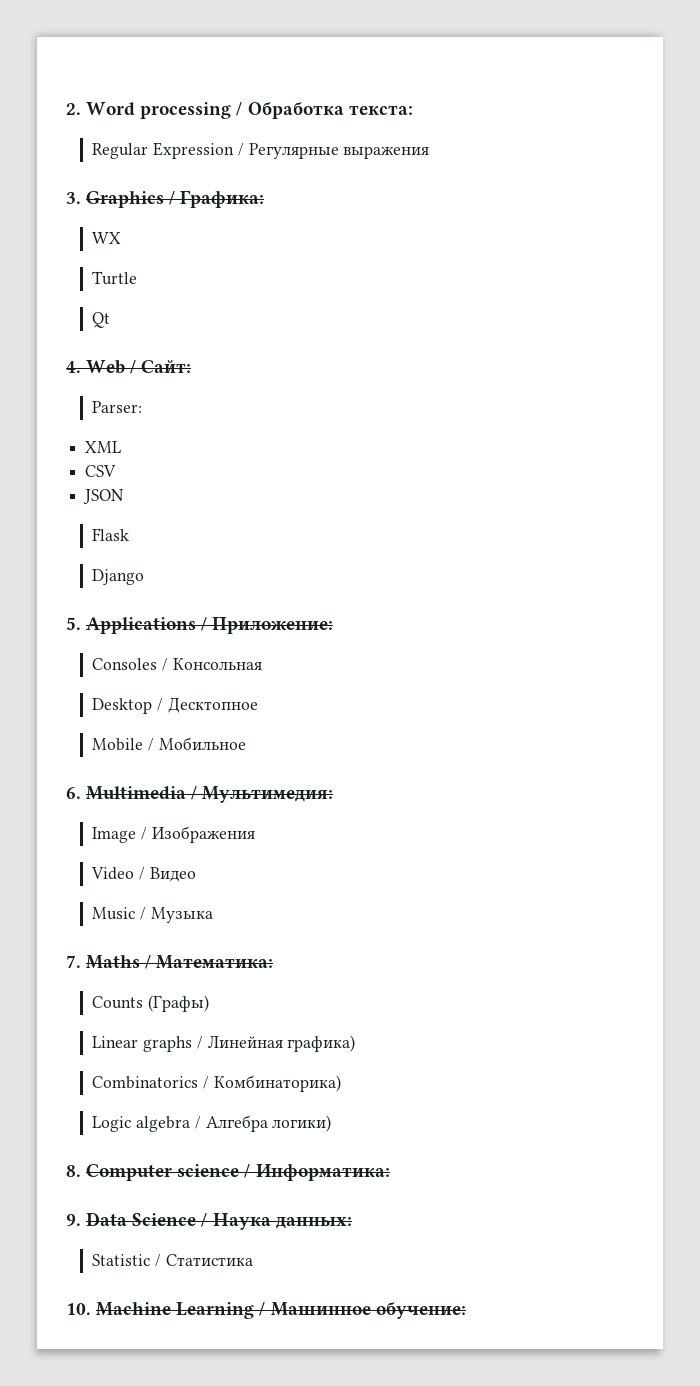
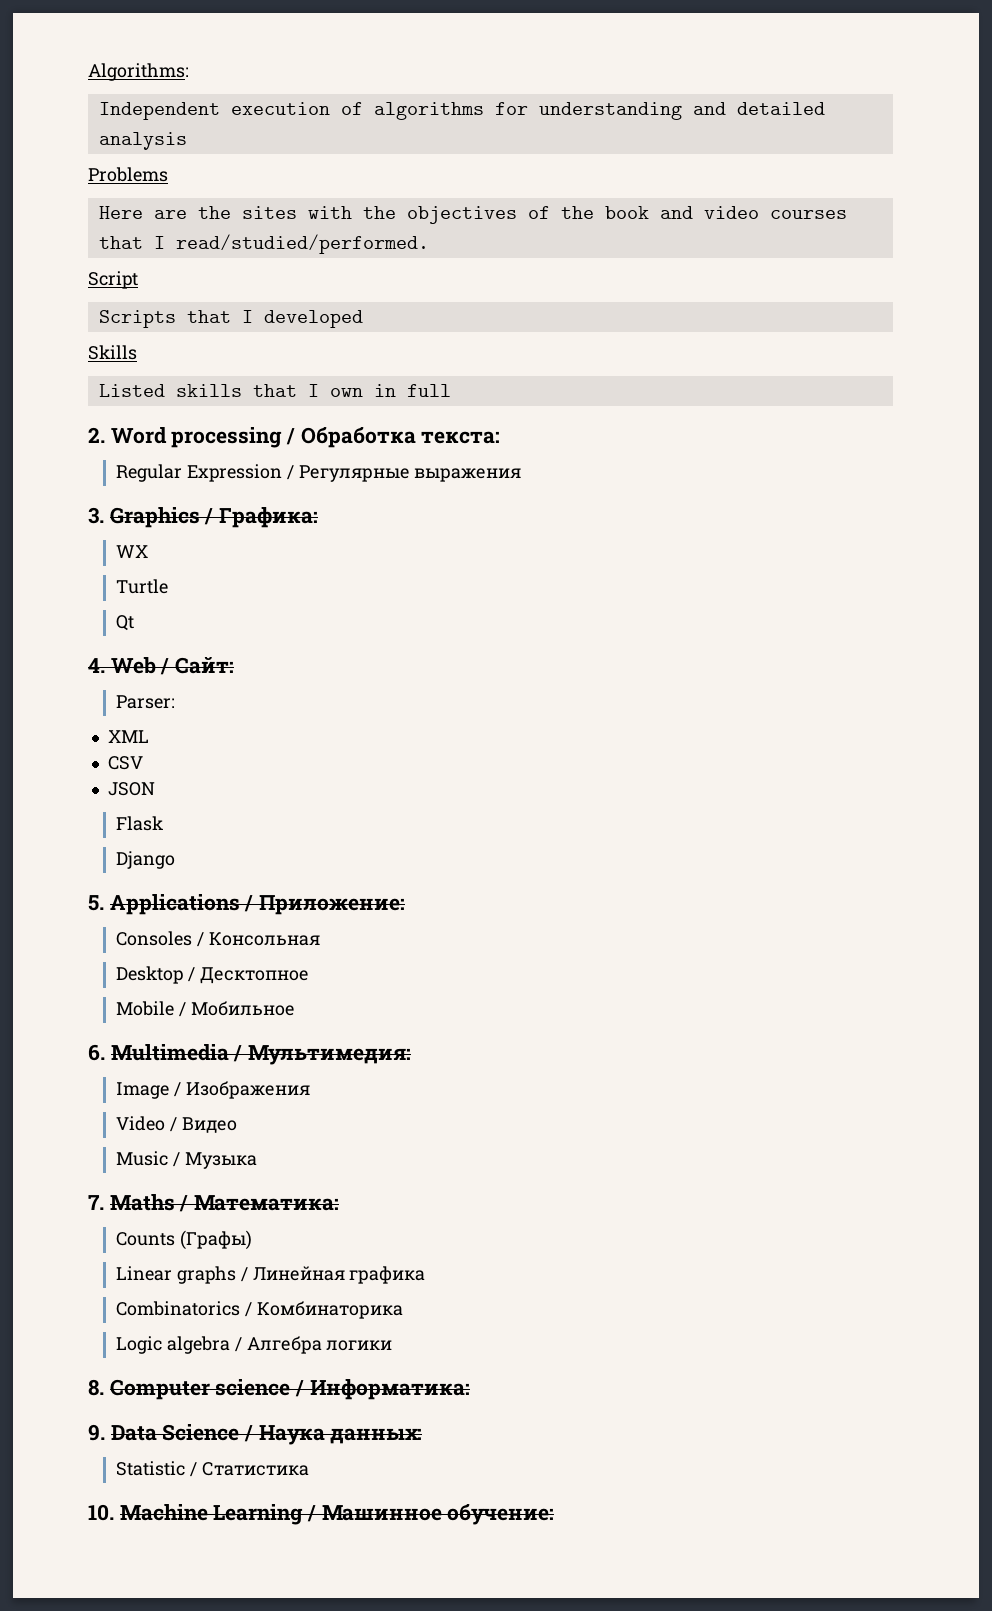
+ Algorithms:
+ Independent execution of algorithms for understanding and detailed analysis
+ Problems
+ Here are the sites with the objectives of the book and video courses that I read/studied/performed.
+ Script
+ Scripts that I developed
+ Skills
+ Listed skills that I own in full
- Linear graphs / Линейная графика)
+ Linear graphs / Линейная графика
- Combinatorics / Комбинаторика)
+ Combinatorics / Комбинаторика
- Logic algebra / Алгебра логики)
+ Logic algebra / Алгебра логики

